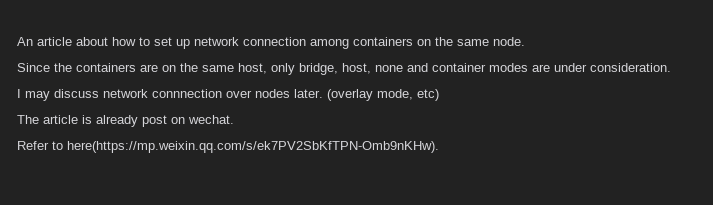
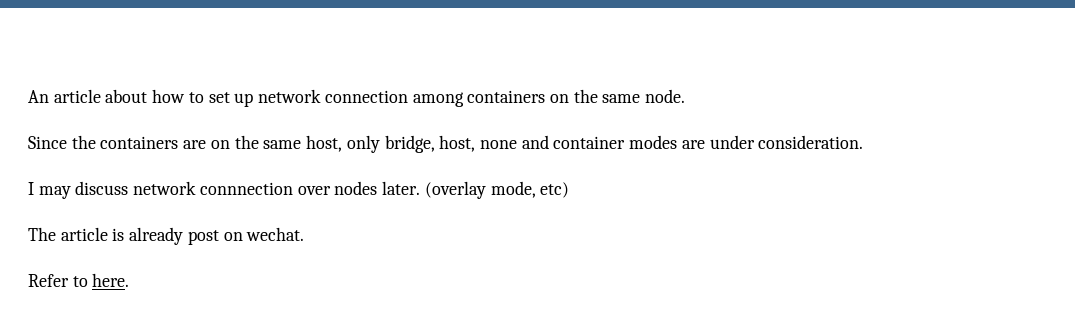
- Refer to here(https://mp.weixin.qq.com/s/ek7PV2SbKfTPN-Omb9nKHw).
+ Refer to here.

